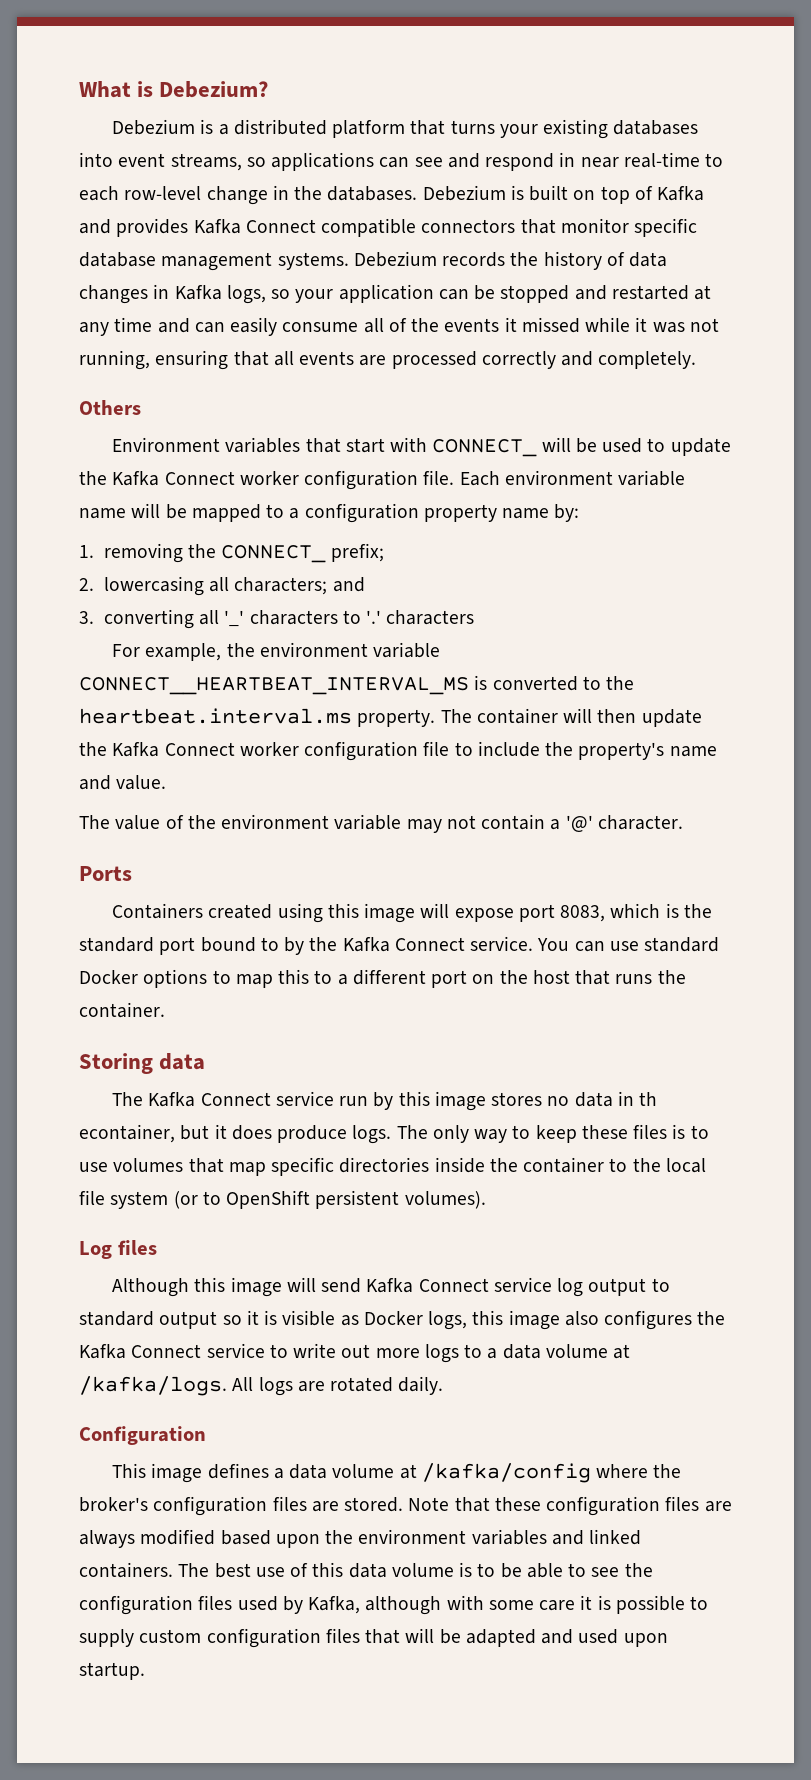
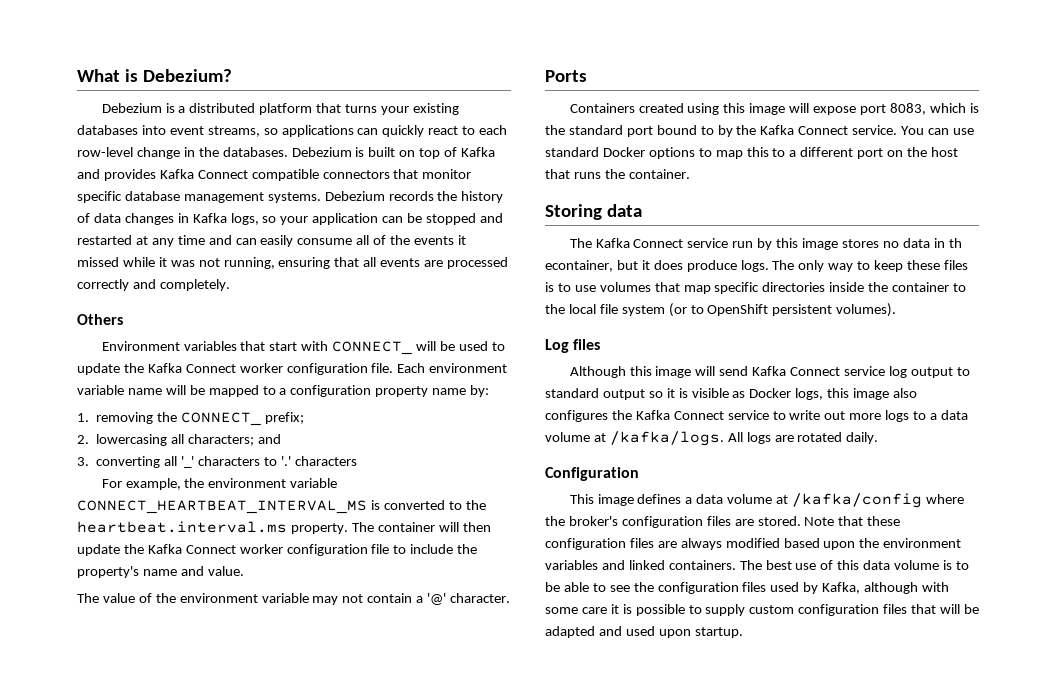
- Debezium is a distributed platform that turns your existing databases into event streams, so applications can see and respond in near real-time to each row-level change in the databases.
+ Debezium is a distributed platform that turns your existing databases into event streams, so applications can quickly react to each row-level change in the databases.
- For example, the environment variable CONNECT__HEARTBEAT_INTERVAL_MS is converted to the heartbeat.interval.ms property.
+ For example, the environment variable CONNECT_HEARTBEAT_INTERVAL_MS is converted to the heartbeat.interval.ms property.

